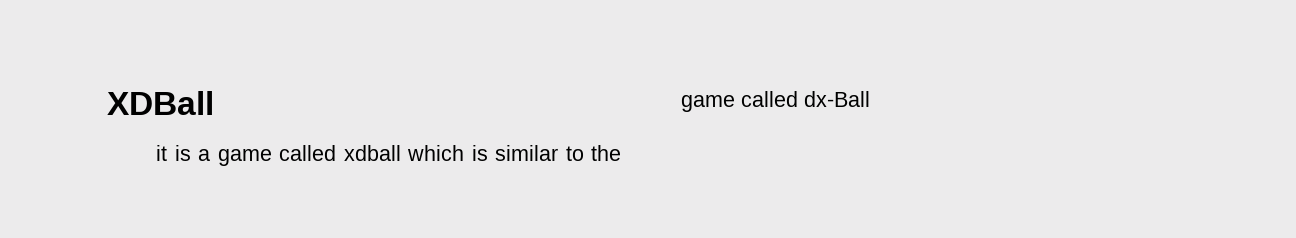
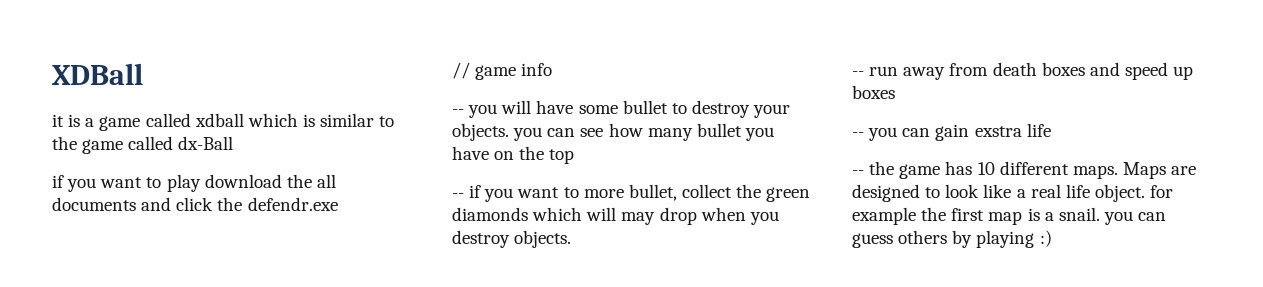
+ if you want to play download the all documents and click the defendr.exe
+ // game info
+ -- you will have some bullet to destroy your objects. you can see how many bullet you have on the top
+ -- if you want to more bullet, collect the green diamonds which will may drop when you destroy objects.
+ -- run away from death boxes and speed up boxes
+ -- you can gain exstra life
+ -- the game has 10 different maps. Maps are designed to look like a real life object. for example the first map is a snail. you can guess others by playing :)

